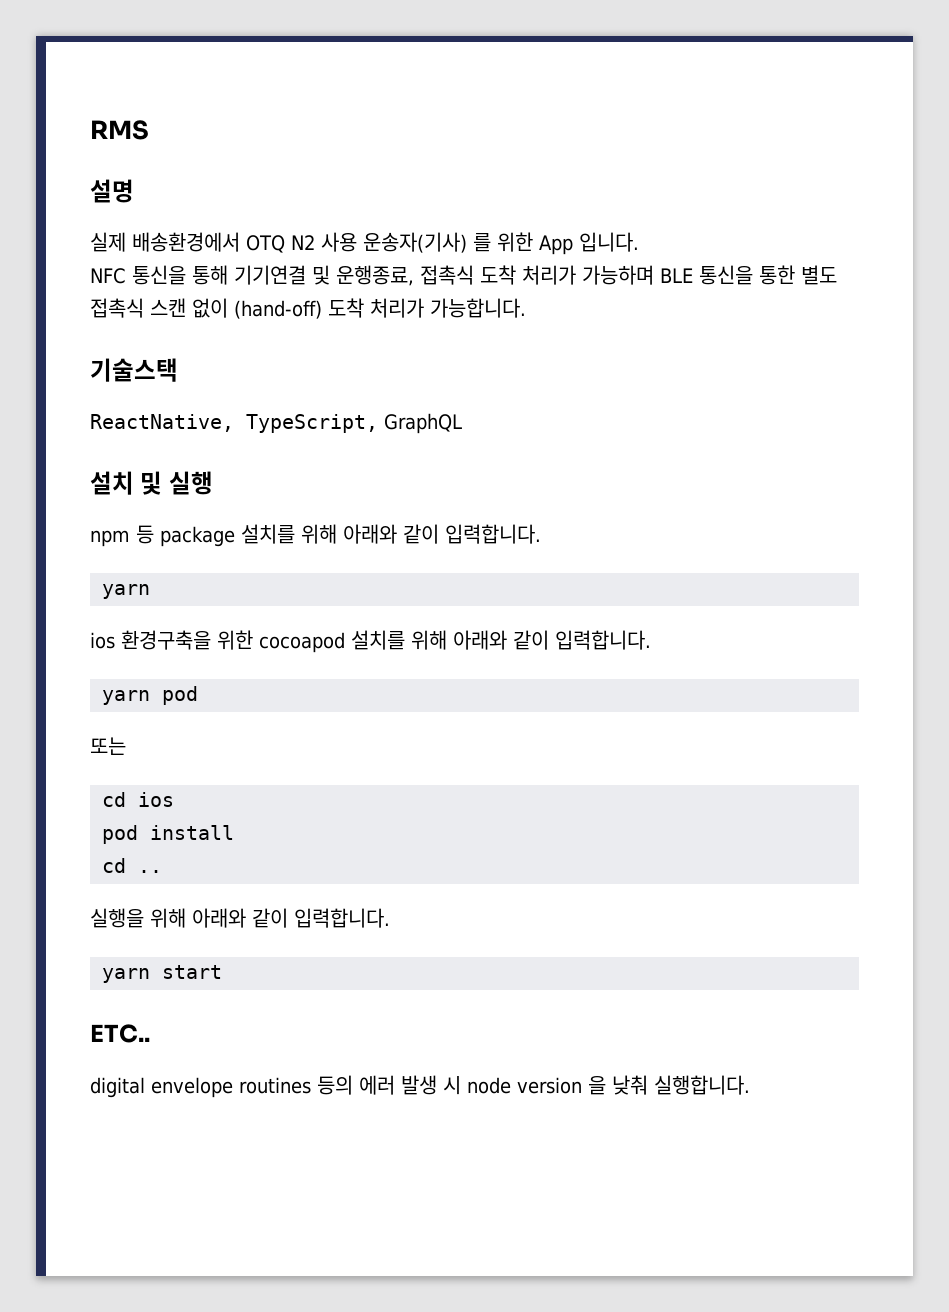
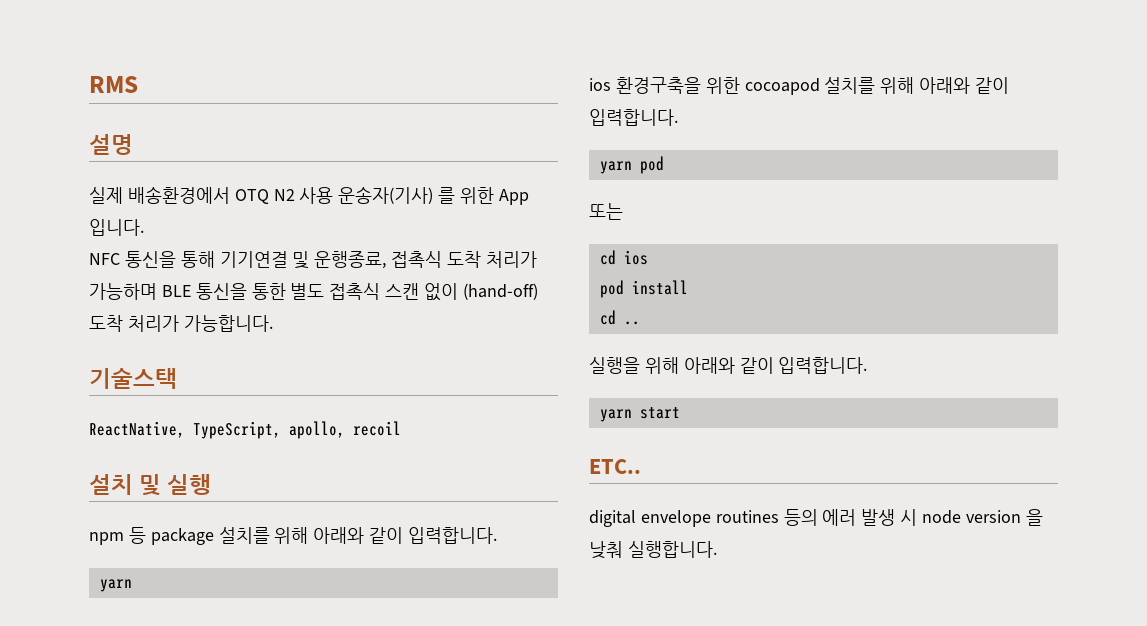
- ReactNative, TypeScript, GraphQL
+ ReactNative, TypeScript, apollo, recoil

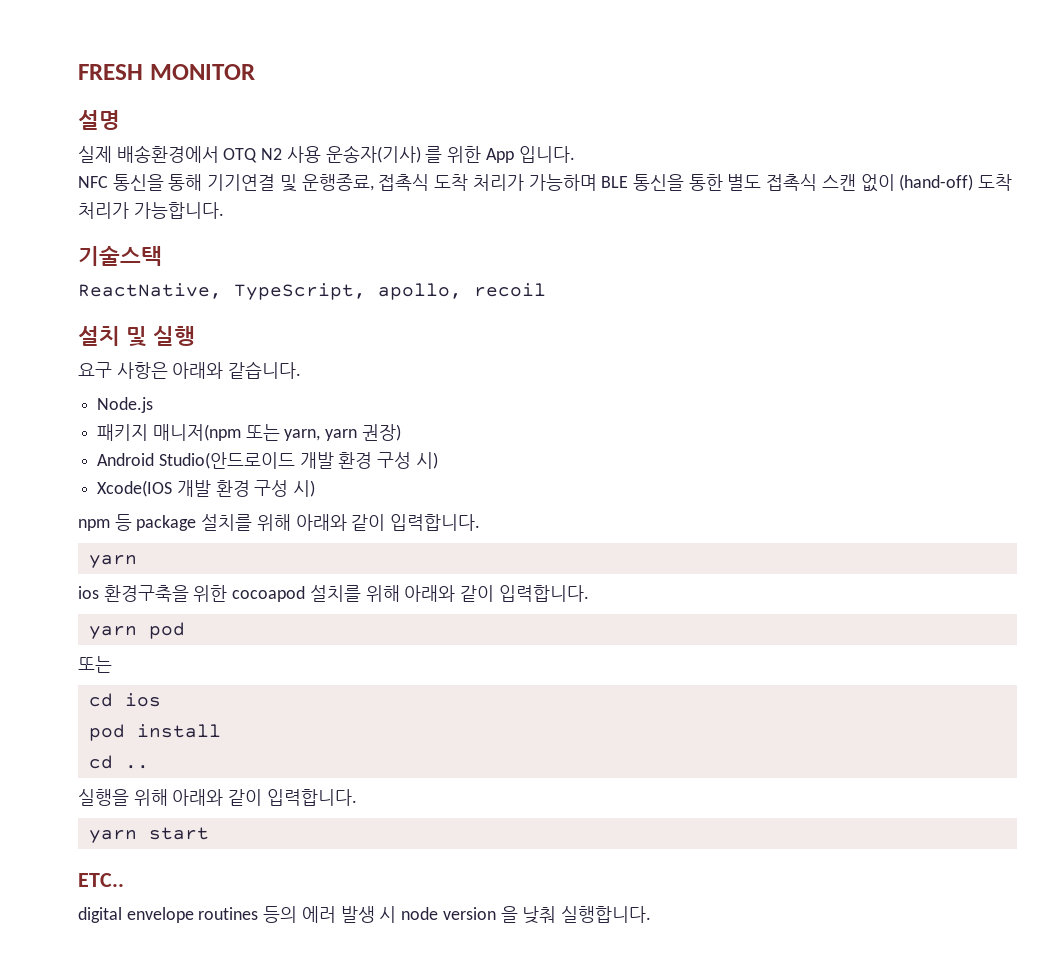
- RMS
+ FRESH MONITOR
+ 요구 사항은 아래와 같습니다.
+ Node.js
+ 패키지 매니저(npm 또는 yarn, yarn 권장)
+ Android Studio(안드로이드 개발 환경 구성 시)
+ Xcode(IOS 개발 환경 구성 시)

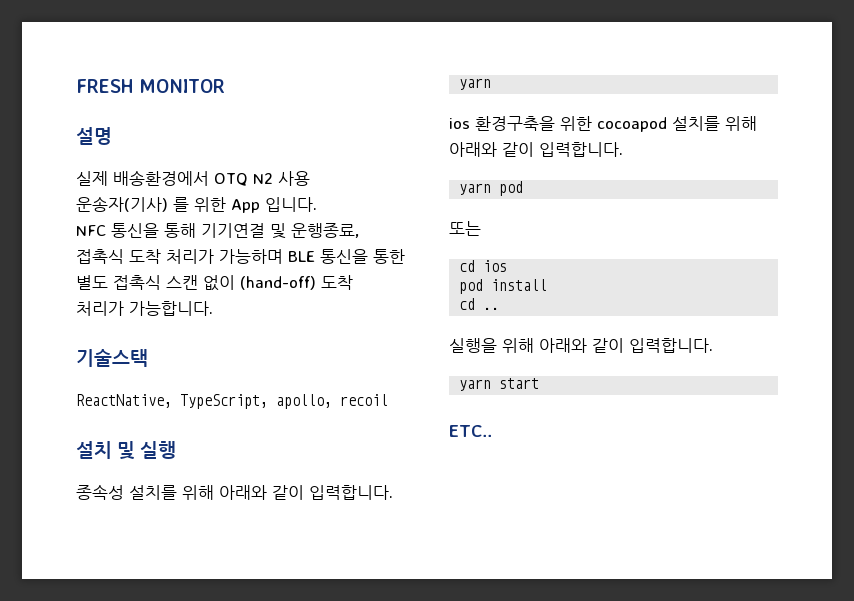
- 요구 사항은 아래와 같습니다.
- Node.js
- 패키지 매니저(npm 또는 yarn, yarn 권장)
- Android Studio(안드로이드 개발 환경 구성 시)
- Xcode(IOS 개발 환경 구성 시)
- npm 등 package 설치를 위해 아래와 같이 입력합니다.
+ 종속성 설치를 위해 아래와 같이 입력합니다.
- digital envelope routines 등의 에러 발생 시 node version 을 낮춰 실행합니다.

